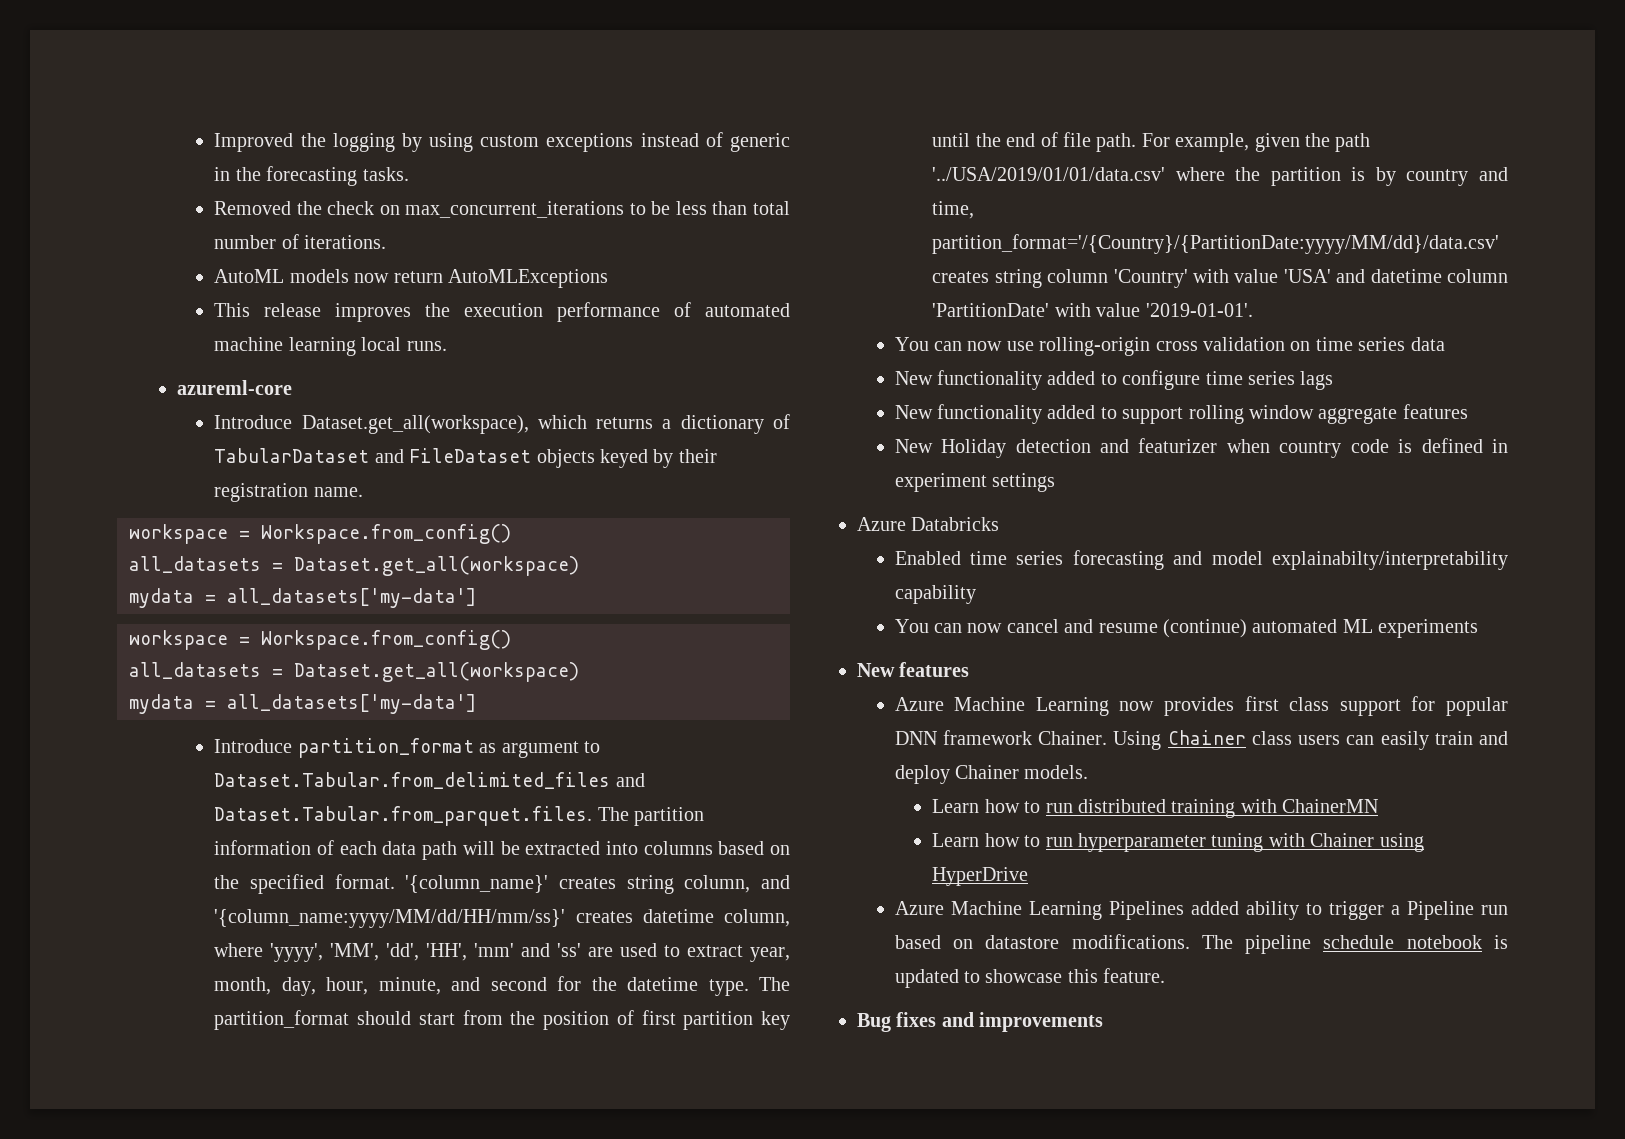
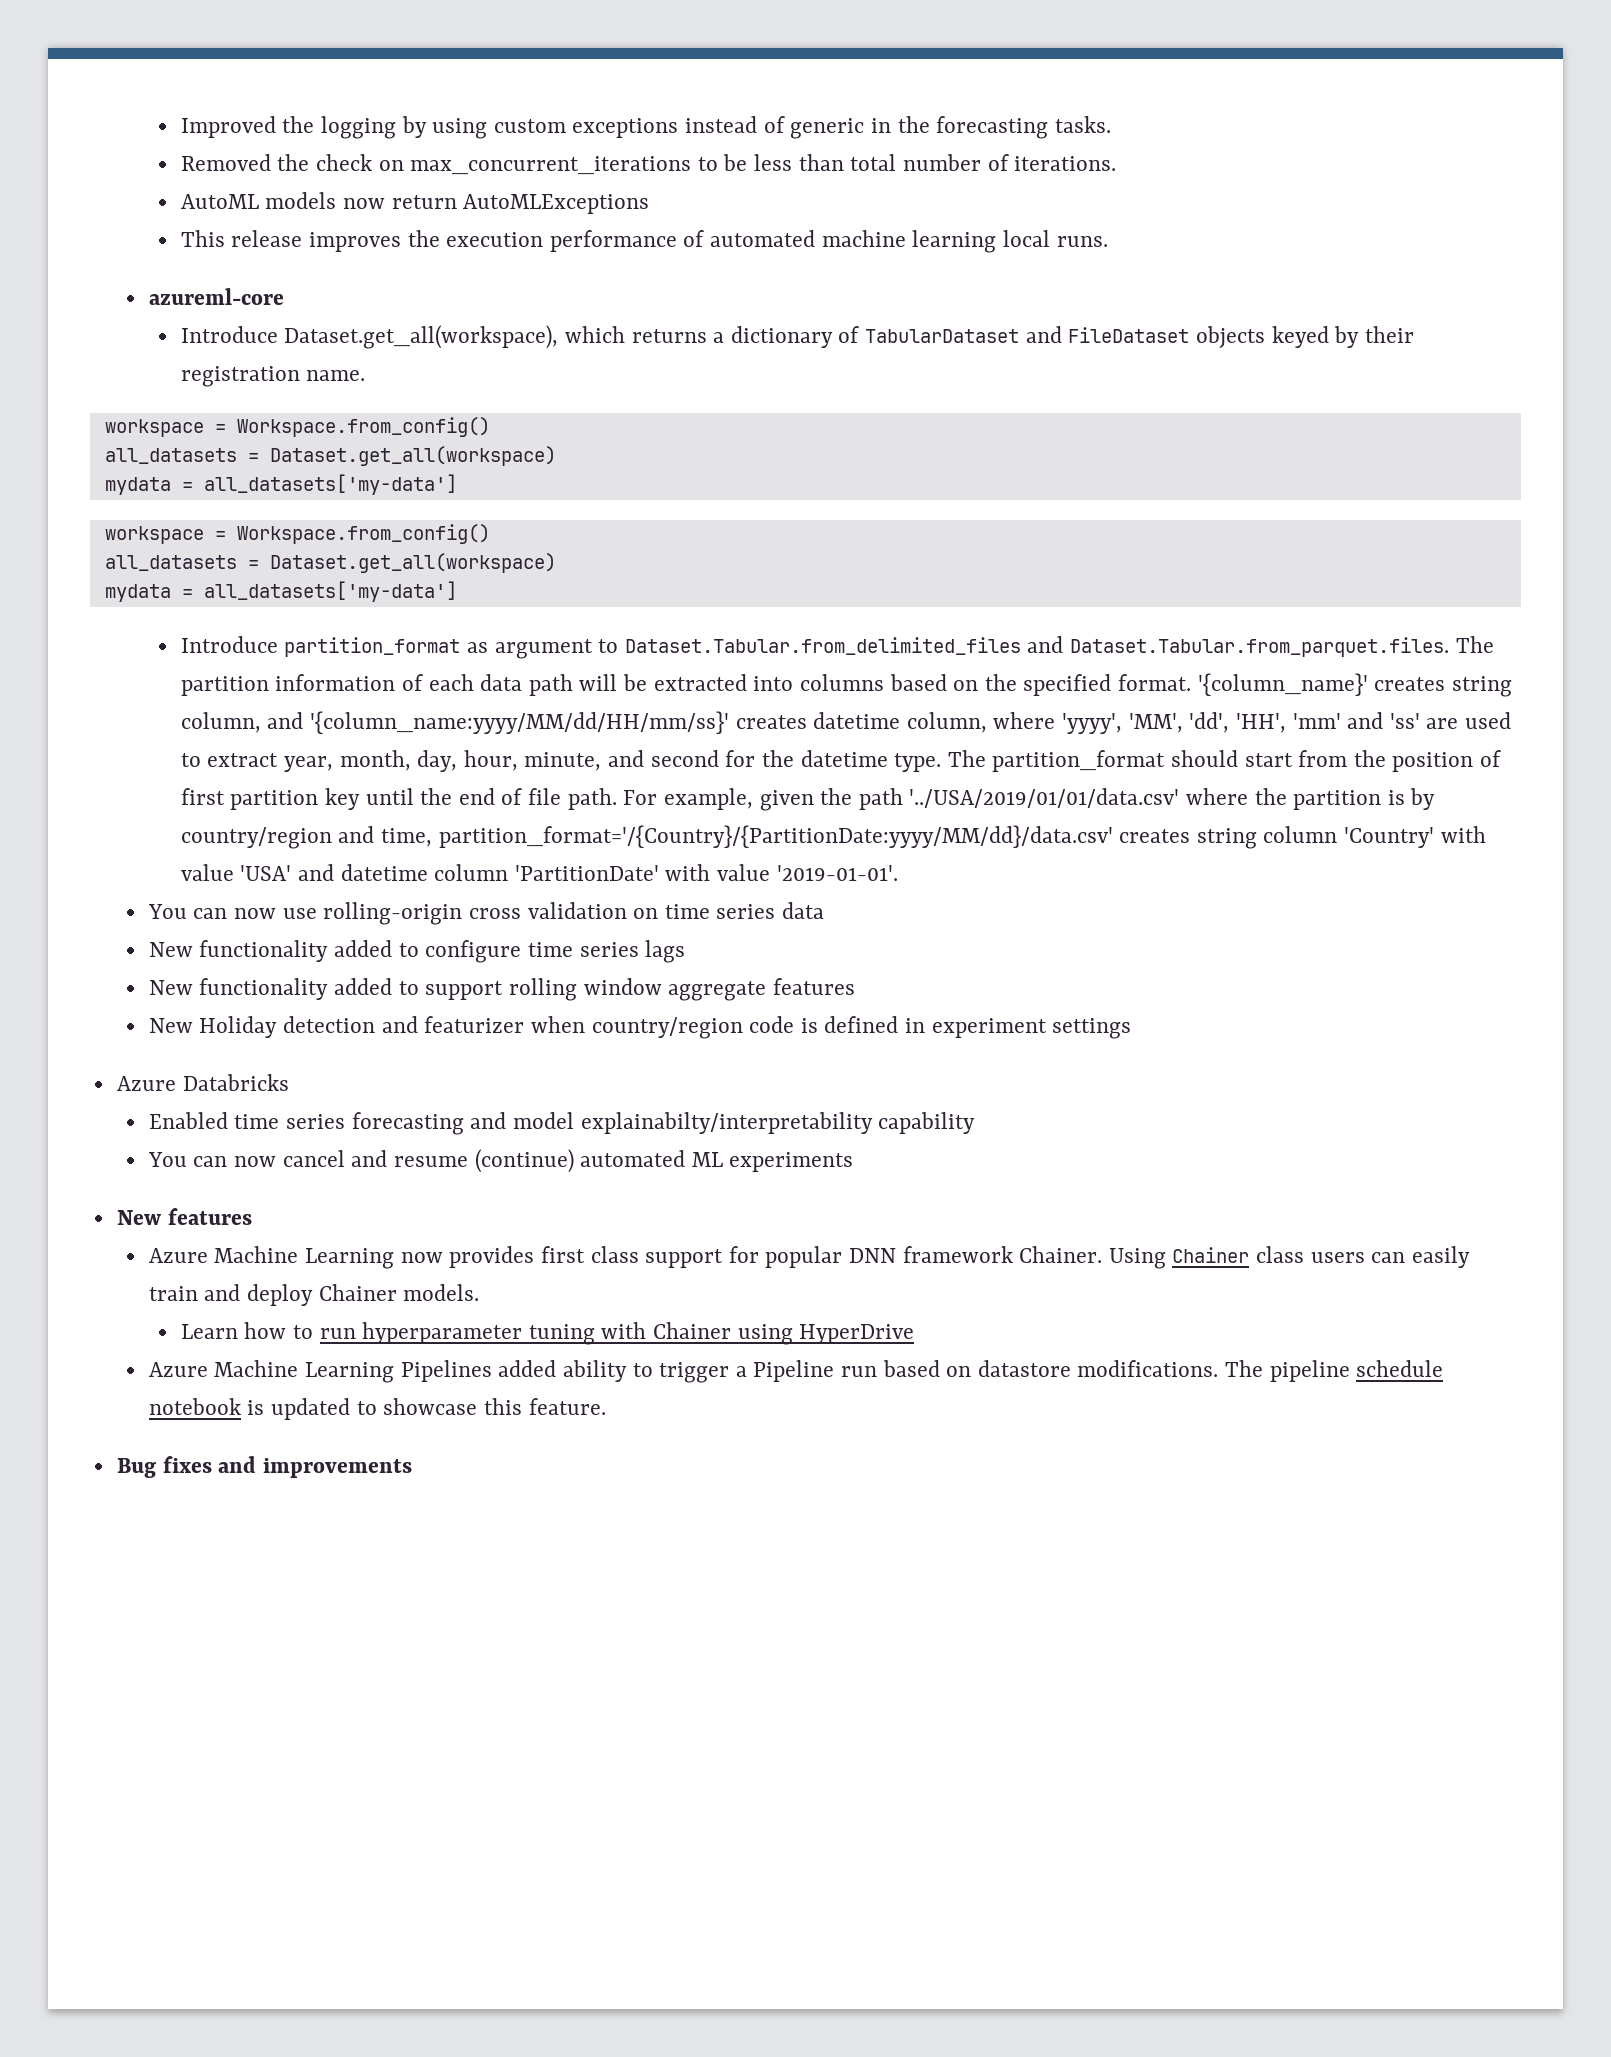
- For example, given the path '../USA/2019/01/01/data.csv' where the partition is by country and time, partition_format='/{Country}/{PartitionDate:yyyy/MM/dd}/data.csv' creates string column 'Country' with value 'USA' and datetime column 'PartitionDate' with value '2019-01-01'.
+ For example, given the path '../USA/2019/01/01/data.csv' where the partition is by country/region and time, partition_format='/{Country}/{PartitionDate:yyyy/MM/dd}/data.csv' creates string column 'Country' with value 'USA' and datetime column 'PartitionDate' with value '2019-01-01'.
- New Holiday detection and featurizer when country code is defined in experiment settings
+ New Holiday detection and featurizer when country/region code is defined in experiment settings
- Learn how to run distributed training with ChainerMN

